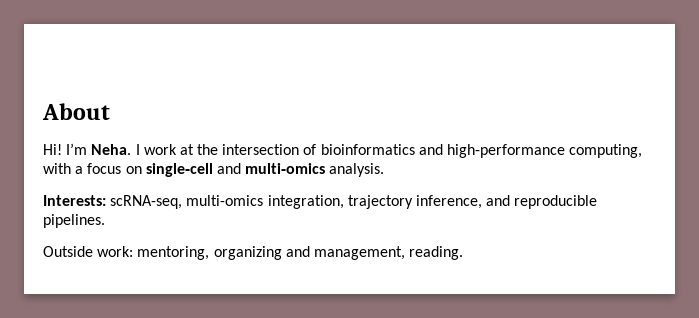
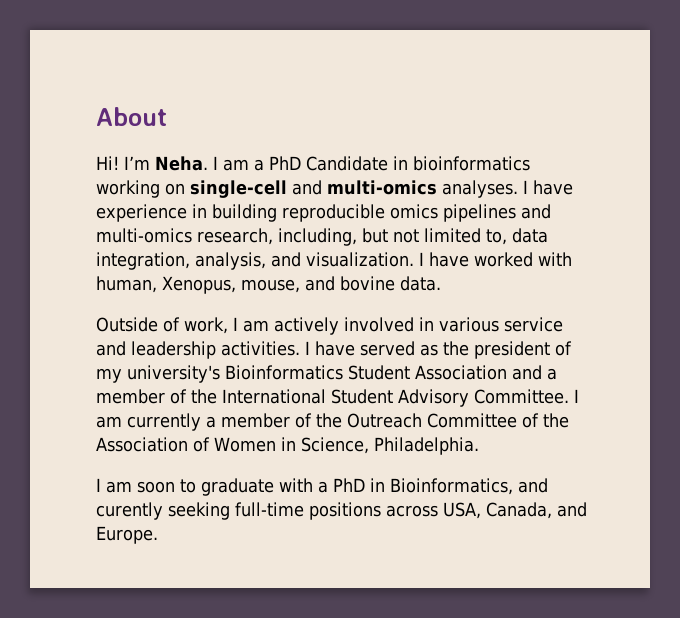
- I work at the intersection of bioinformatics and high‑performance computing, with a focus on single‑cell and multi‑omics analysis.
- Interests: scRNA‑seq, multi-omics integration, trajectory inference, and reproducible pipelines.
- Outside work: mentoring, organizing and management, reading.
+ I am a PhD Candidate in bioinformatics working on single‑cell and multi‑omics analyses. I have experience in building reproducible omics pipelines and multi-omics research, including, but not limited to, data integration, analysis, and visualization. I have worked with human, Xenopus, mouse, and bovine data.
+ Outside of work, I am actively involved in various service and leadership activities. I have served as the president of my university's Bioinformatics Student Association and a member of the International Student Advisory Committee. I am currently a member of the Outreach Committee of the Association of Women in Science, Philadelphia.
+ I am soon to graduate with a PhD in Bioinformatics, and curently seeking full-time positions across USA, Canada, and Europe.

